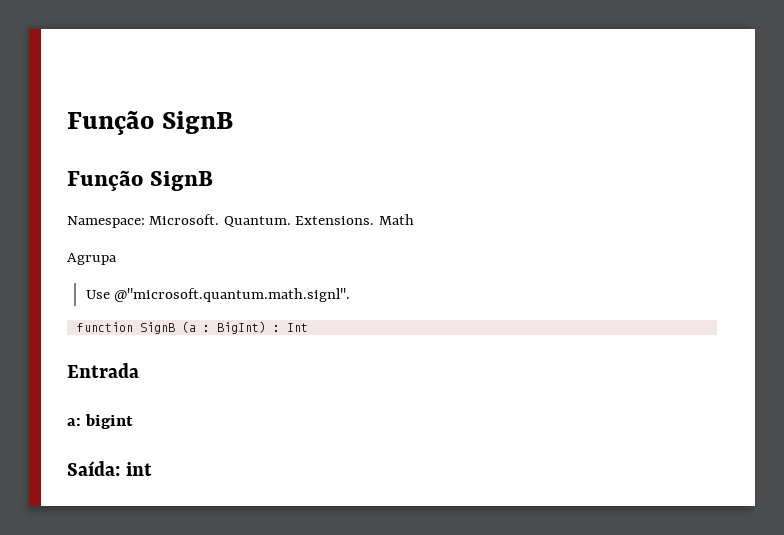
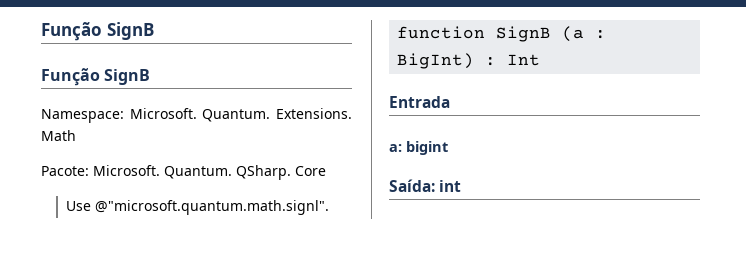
- Agrupa
+ Pacote: Microsoft. Quantum. QSharp. Core

